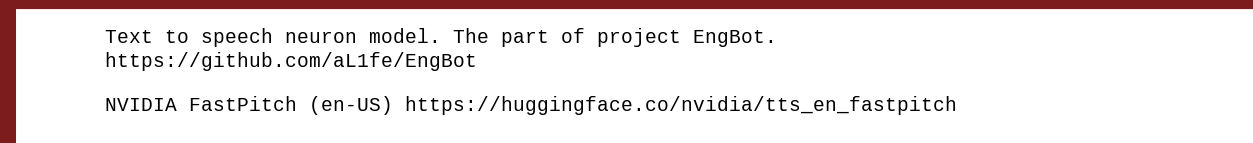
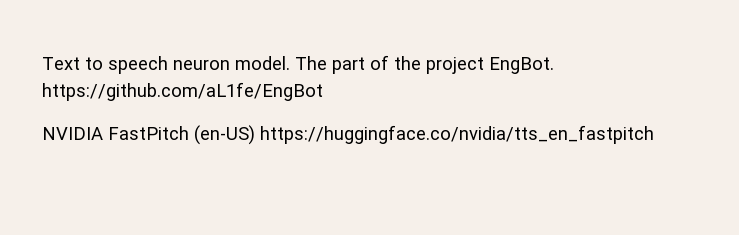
- The part of project EngBot. https://github.com/aL1fe/EngBot
+ The part of the project EngBot. https://github.com/aL1fe/EngBot

